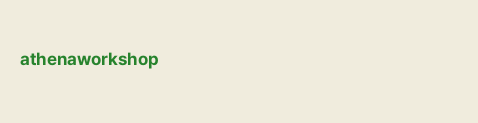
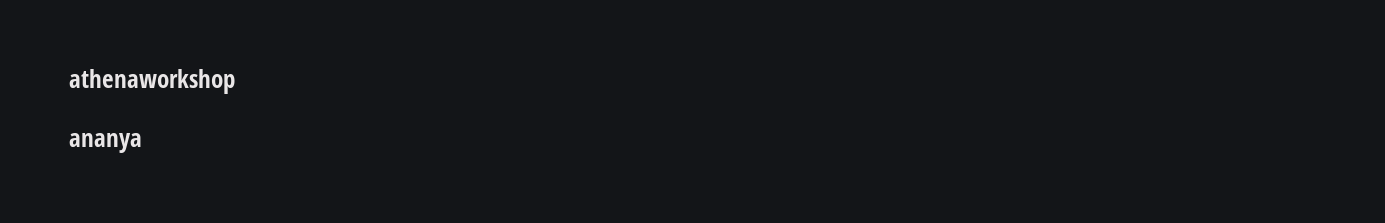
+ ananya

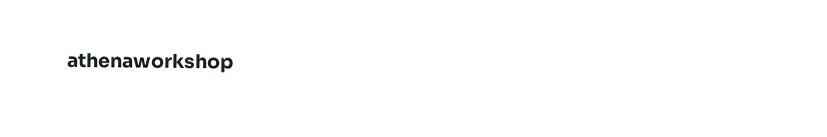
- ananya

